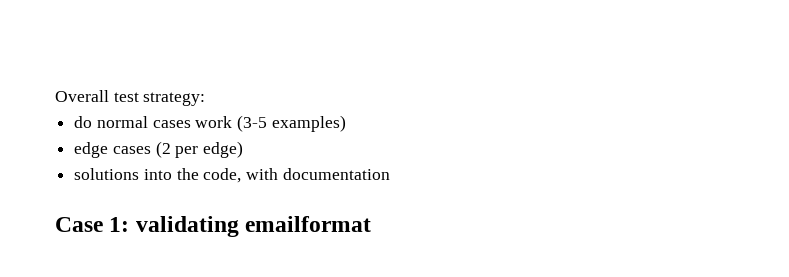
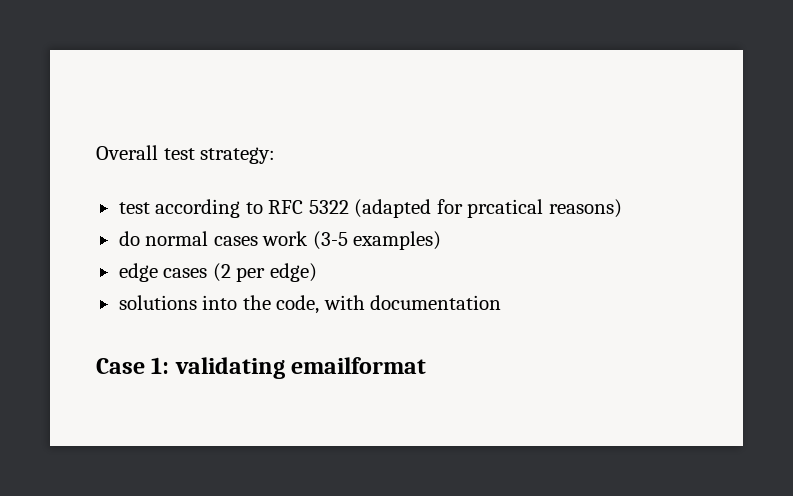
+ test according to RFC 5322 (adapted for prcatical reasons)

